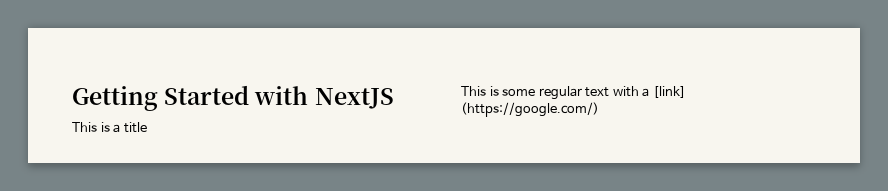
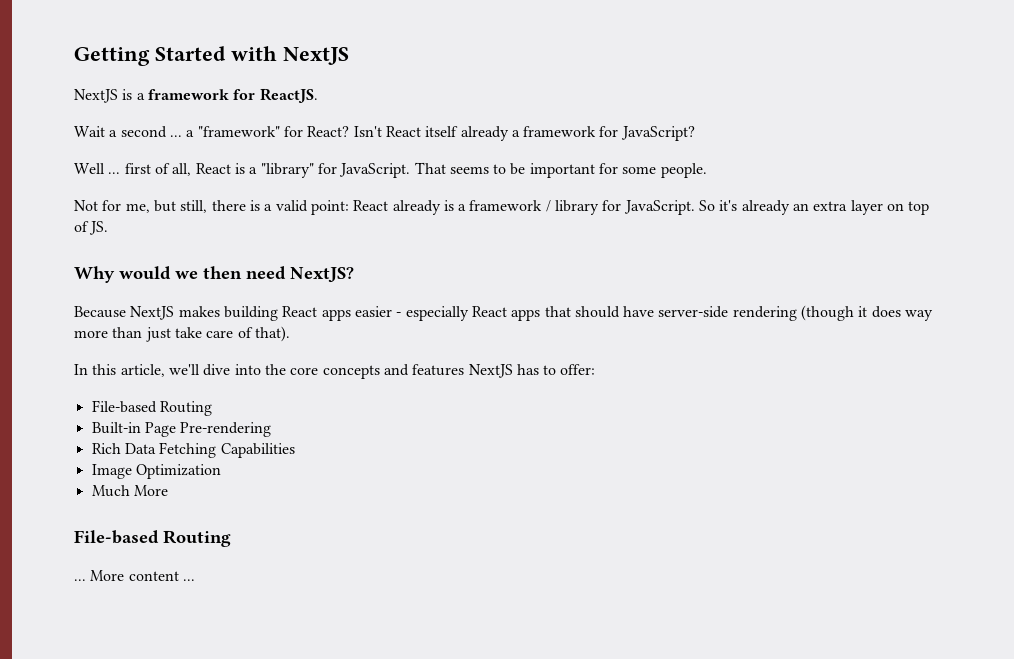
- This is a title
- This is some regular text with a [link] (https://google.com/)
+ NextJS is a framework for ReactJS.
+ Wait a second ... a "framework" for React? Isn't React itself already a framework for JavaScript?
+ Well ... first of all, React is a "library" for JavaScript. That seems to be important for some people.
+ Not for me, but still, there is a valid point: React already is a framework / library for JavaScript. So it's already an extra layer on top of JS.
+ Why would we then need NextJS?
+ Because NextJS makes building React apps easier - especially React apps that should have server-side rendering (though it does way more than just take care of that).
+ In this article, we'll dive into the core concepts and features NextJS has to offer:
+ File-based Routing
+ Built-in Page Pre-rendering
+ Rich Data Fetching Capabilities
+ Image Optimization
+ Much More
+ File-based Routing
+ ... More content ...

